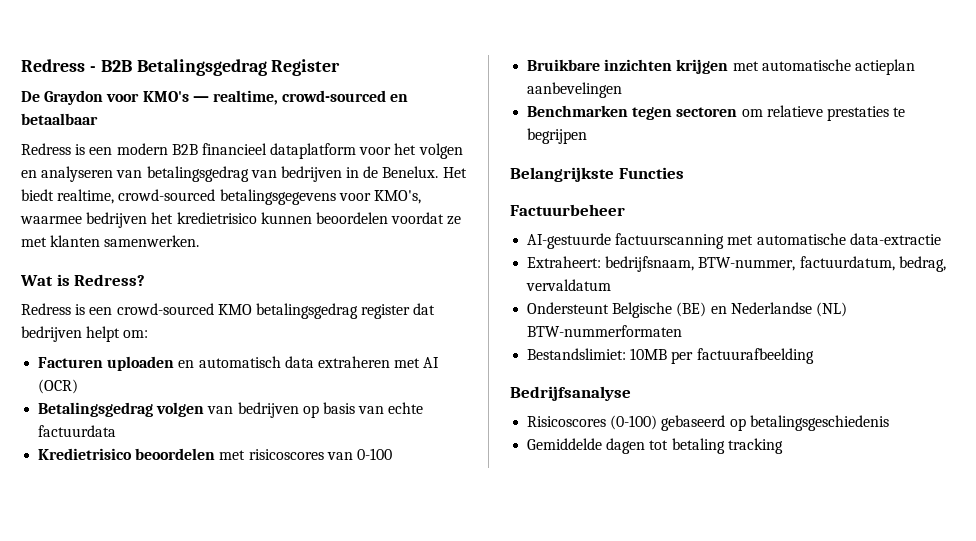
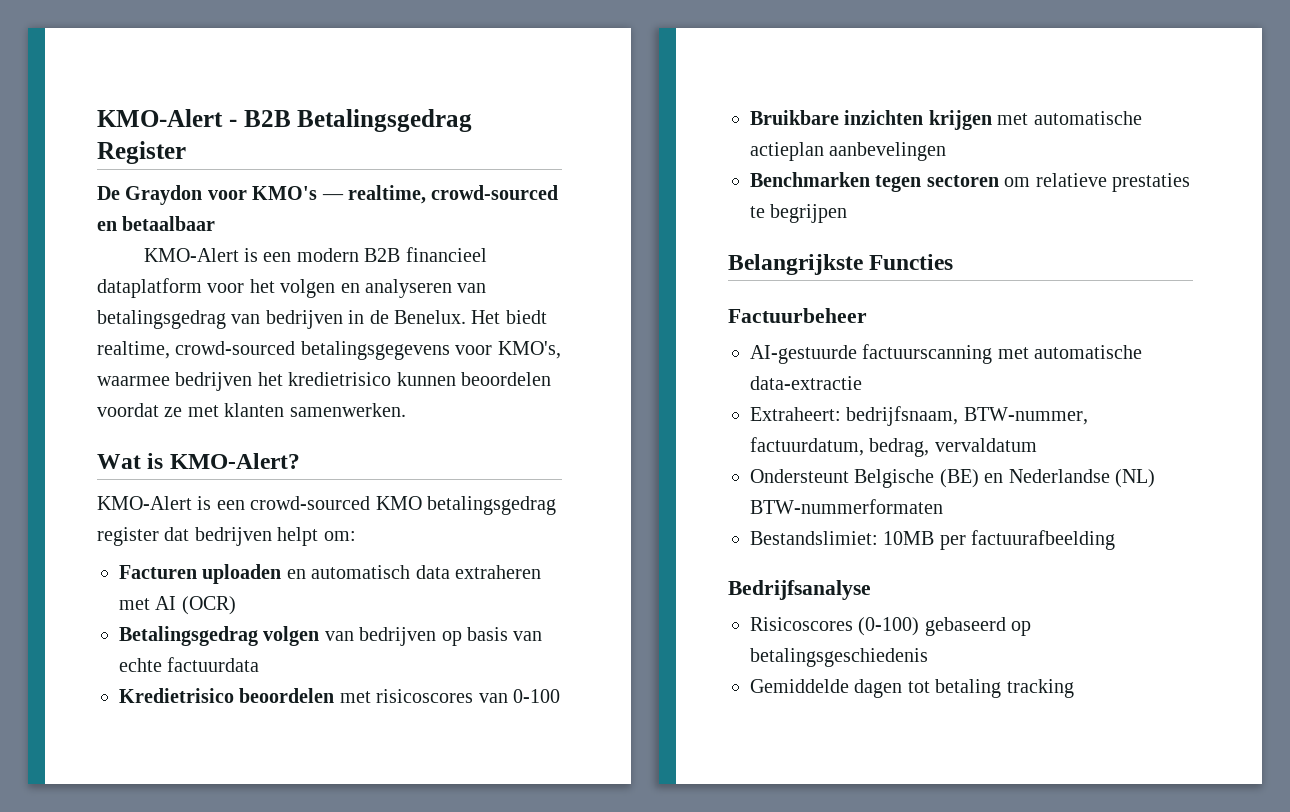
- Redress - B2B Betalingsgedrag Register
+ KMO-Alert - B2B Betalingsgedrag Register
- Redress is een modern B2B financieel dataplatform voor het volgen en analyseren van betalingsgedrag van bedrijven in de Benelux.
+ KMO-Alert is een modern B2B financieel dataplatform voor het volgen en analyseren van betalingsgedrag van bedrijven in de Benelux.
- Wat is Redress?
- Redress is een crowd-sourced KMO betalingsgedrag register dat bedrijven helpt om:
+ Wat is KMO-Alert?
+ KMO-Alert is een crowd-sourced KMO betalingsgedrag register dat bedrijven helpt om:

